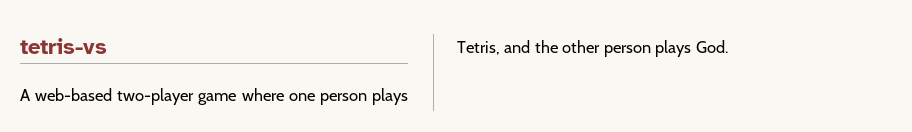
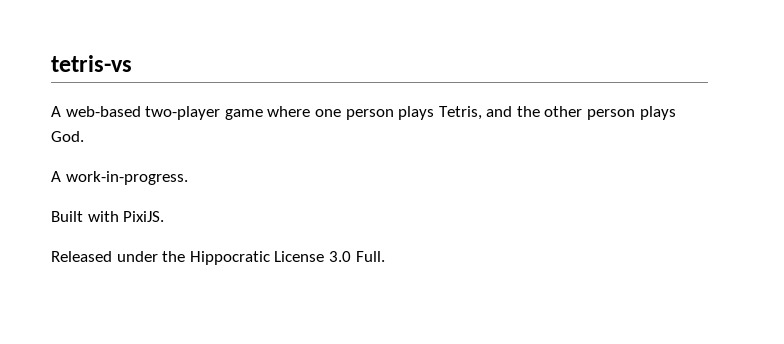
+ A work-in-progress.
+ Built with PixiJS.
+ Released under the Hippocratic License 3.0 Full.

